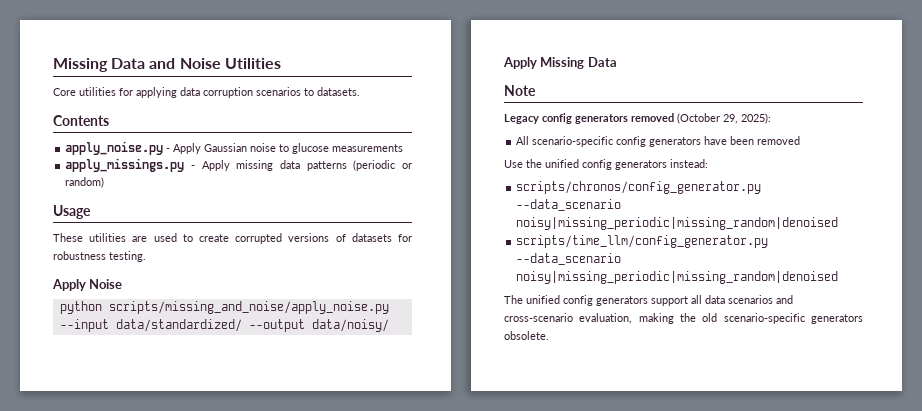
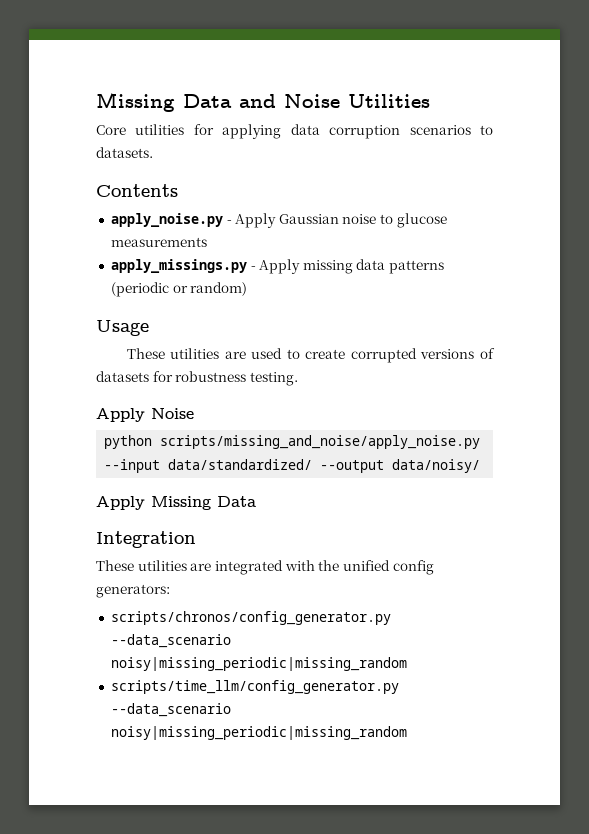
- Note
- Legacy config generators removed (October 29, 2025):
- All scenario-specific config generators have been removed
- Use the unified config generators instead:
+ Integration
+ These utilities are integrated with the unified config generators:
- scripts/chronos/config_generator.py --data_scenario noisy|missing_periodic|missing_random|denoised
+ scripts/chronos/config_generator.py --data_scenario noisy|missing_periodic|missing_random
- scripts/time_llm/config_generator.py --data_scenario noisy|missing_periodic|missing_random|denoised
- The unified config generators support all data scenarios and cross-scenario evaluation, making the old scenario-specific generators obsolete.
+ scripts/time_llm/config_generator.py --data_scenario noisy|missing_periodic|missing_random

